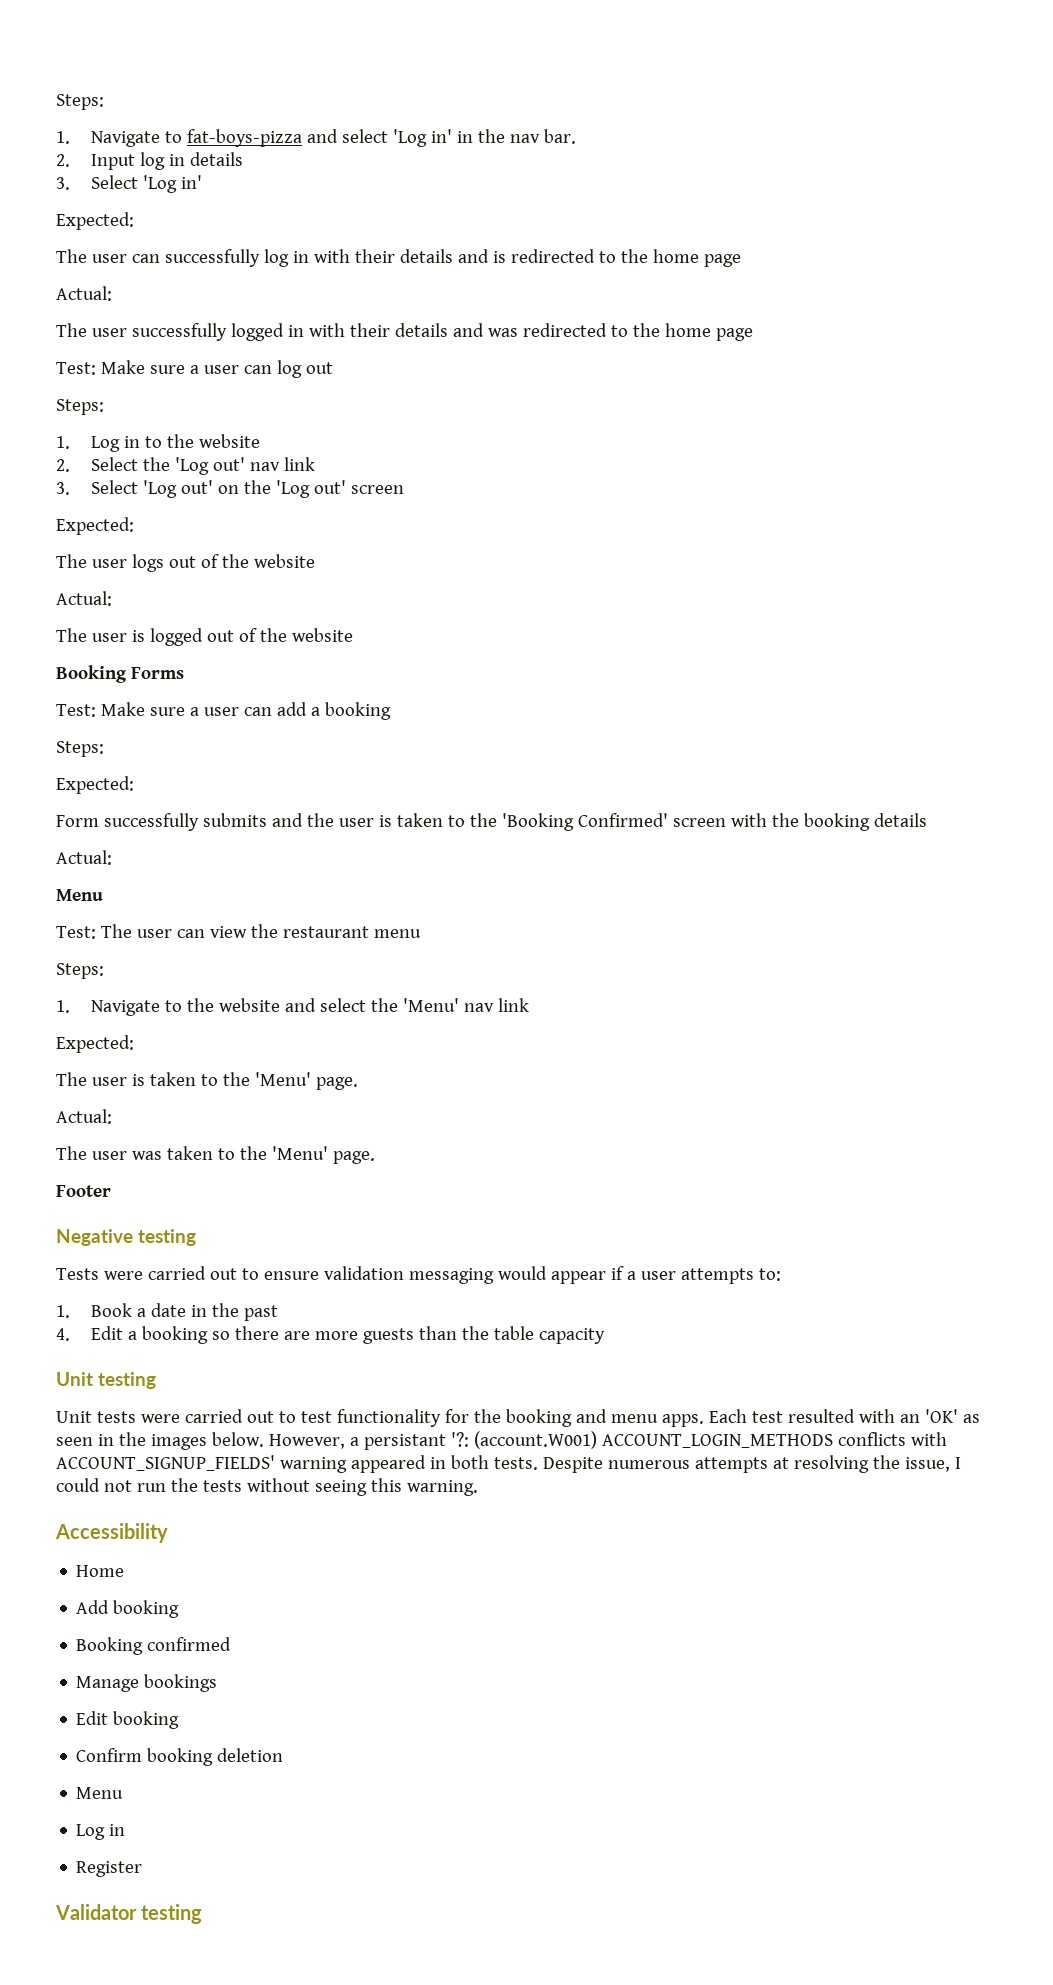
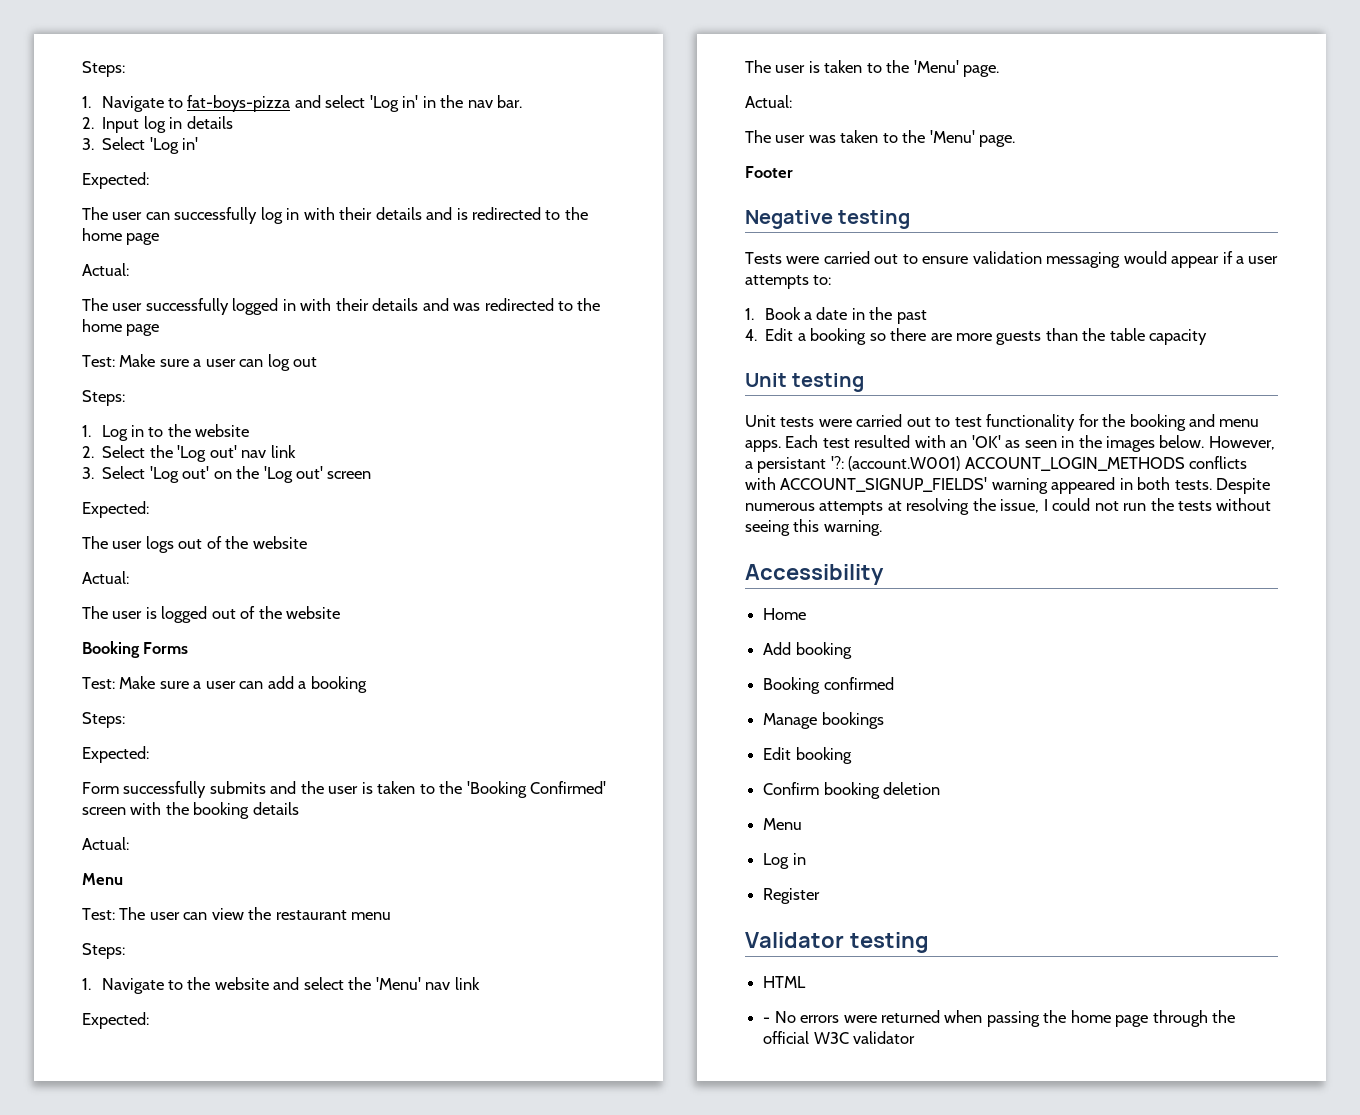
+ HTML
+ - No errors were returned when passing the home page through the official W3C validator

